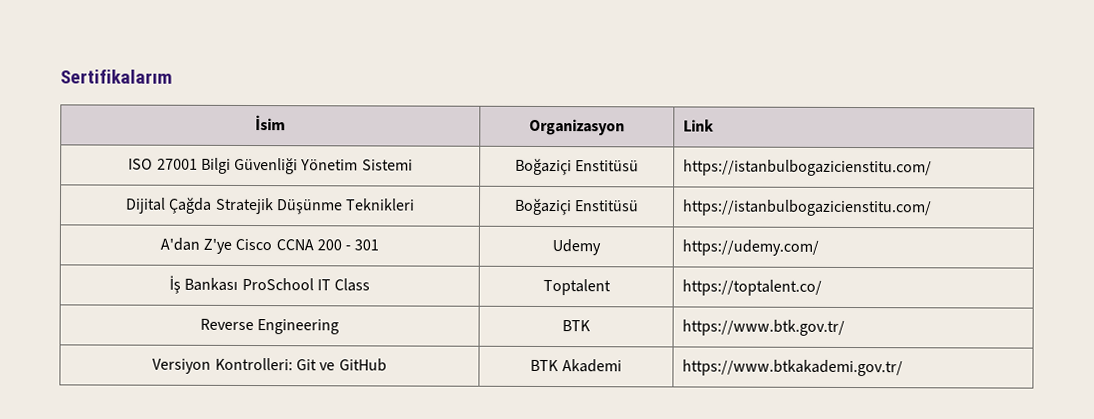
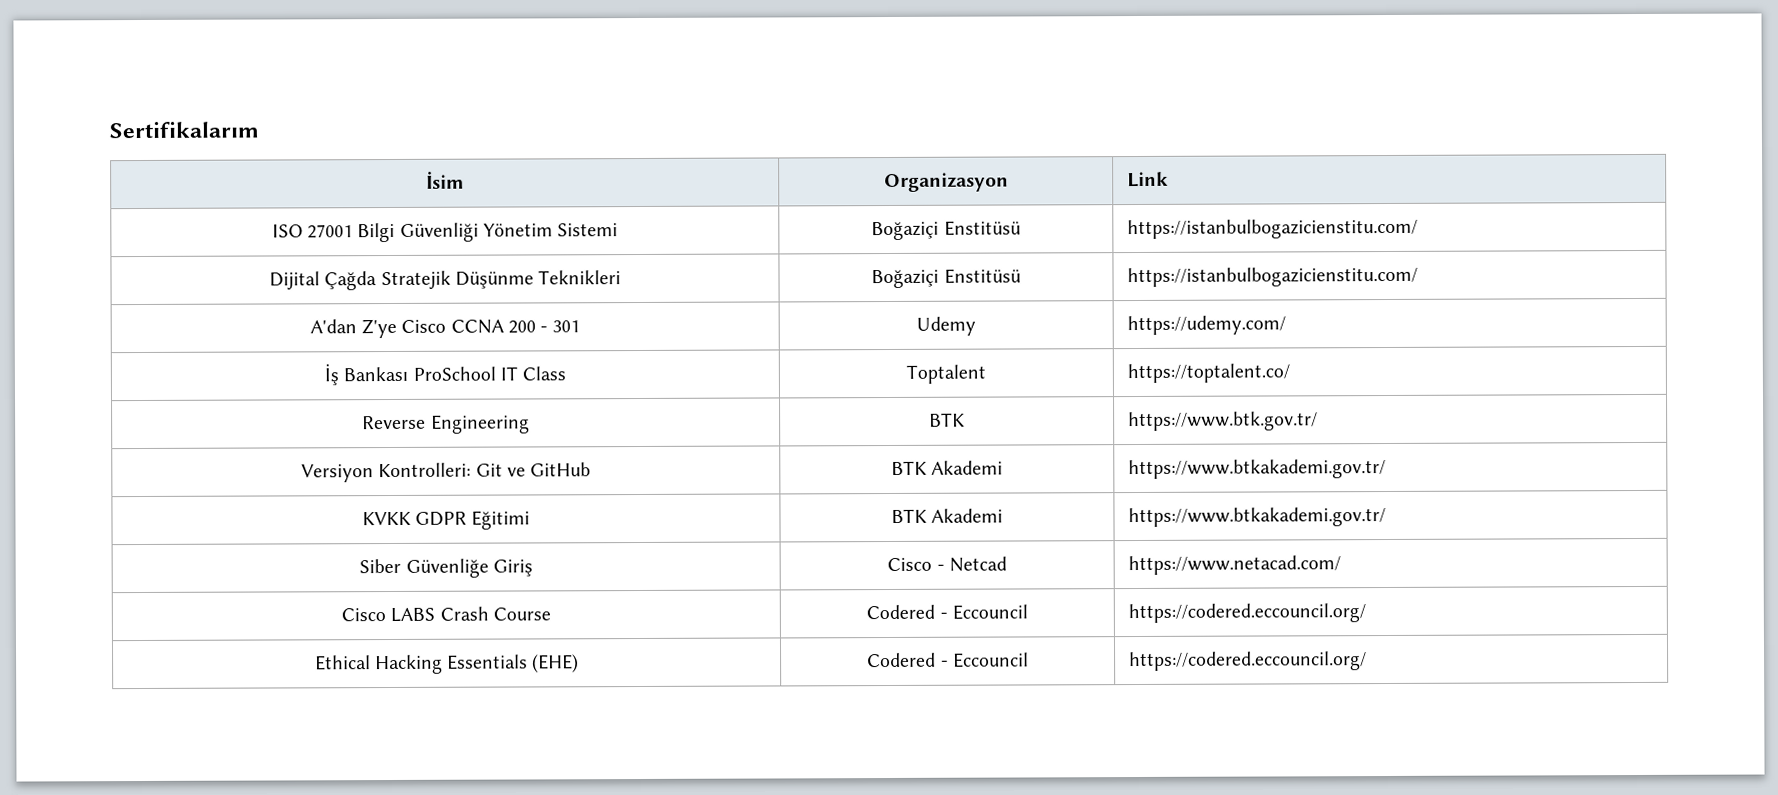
+ KVKK GDPR Eğitimi | BTK Akademi | https://www.btkakademi.gov.tr/
+ Siber Güvenliğe Giriş | Cisco - Netcad | https://www.netacad.com/
+ Cisco LABS Crash Course | Codered - Eccouncil | https://codered.eccouncil.org/
+ Ethical Hacking Essentials (EHE) | Codered - Eccouncil | https://codered.eccouncil.org/

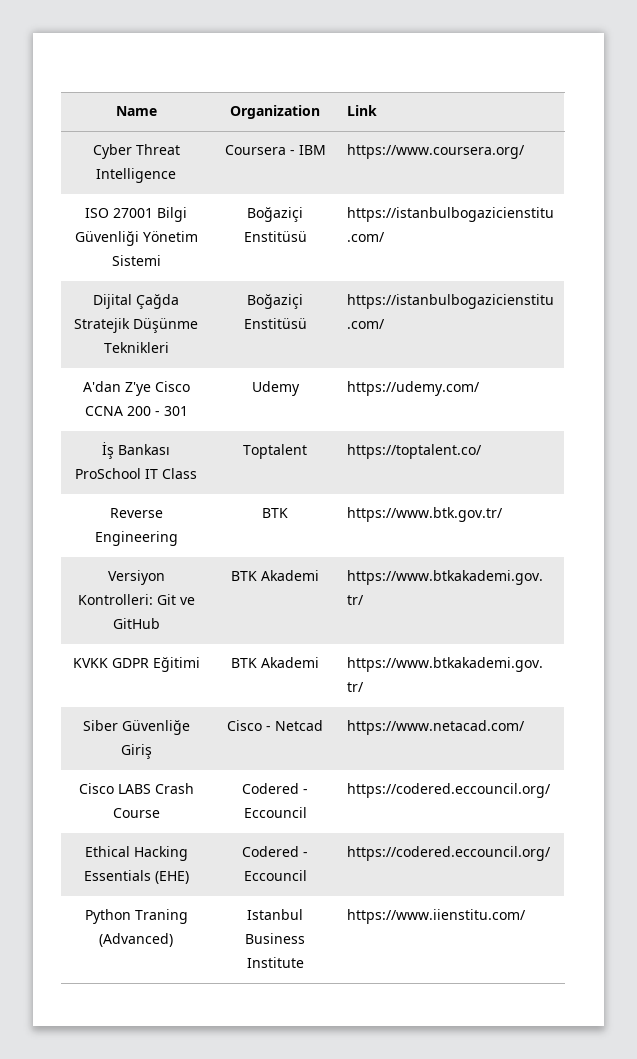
- Sertifikalarım
- İsim | Organizasyon | Link
+ Name | Organization | Link
+ Cyber Threat Intelligence | Coursera - IBM | https://www.coursera.org/
+ Python Traning (Advanced) | Istanbul Business Institute | https://www.iienstitu.com/

